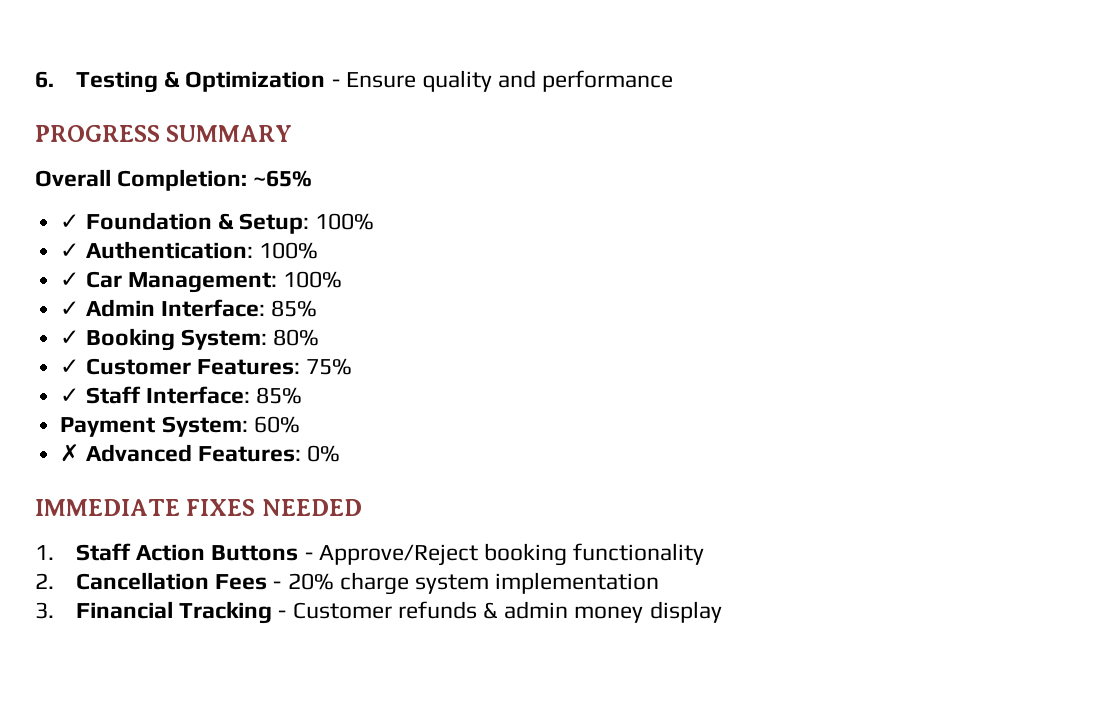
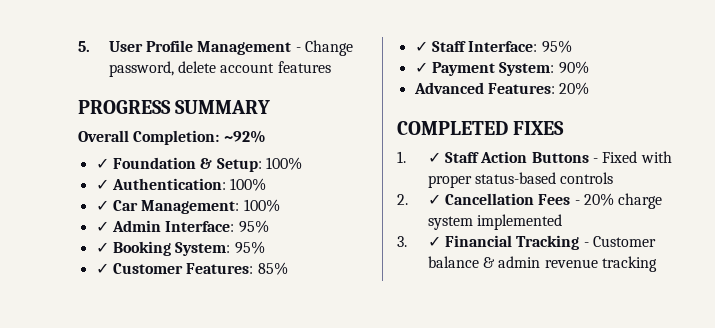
- 6. Testing & Optimization - Ensure quality and performance
+ 5. User Profile Management - Change password, delete account features
- Overall Completion: ~65%
+ Overall Completion: ~92%
- ✓ Admin Interface: 85%
+ ✓ Admin Interface: 95%
- ✓ Booking System: 80%
+ ✓ Booking System: 95%
- ✓ Customer Features: 75%
+ ✓ Customer Features: 85%
- ✓ Staff Interface: 85%
- Payment System: 60%
- ✗ Advanced Features: 0%
- IMMEDIATE FIXES NEEDED
+ ✓ Staff Interface: 95%
+ ✓ Payment System: 90%
+ Advanced Features: 20%
+ COMPLETED FIXES
- 1. Staff Action Buttons - Approve/Reject booking functionality
+ 1. ✓ Staff Action Buttons - Fixed with proper status-based controls
- 2. Cancellation Fees - 20% charge system implementation
+ 2. ✓ Cancellation Fees - 20% charge system implemented
- 3. Financial Tracking - Customer refunds & admin money display
+ 3. ✓ Financial Tracking - Customer balance & admin revenue tracking

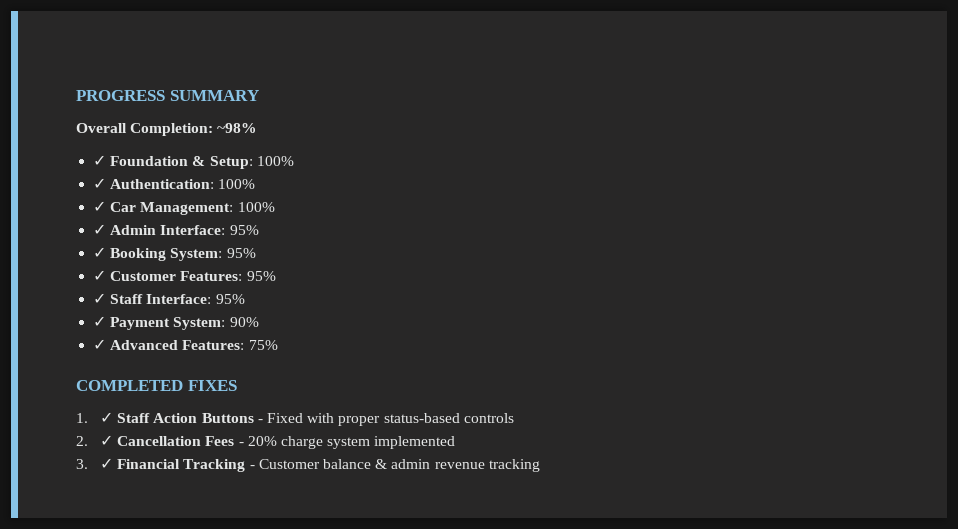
- 5. User Profile Management - Change password, delete account features
- Overall Completion: ~92%
+ Overall Completion: ~98%
- ✓ Customer Features: 85%
+ ✓ Customer Features: 95%
- Advanced Features: 20%
+ ✓ Advanced Features: 75%

